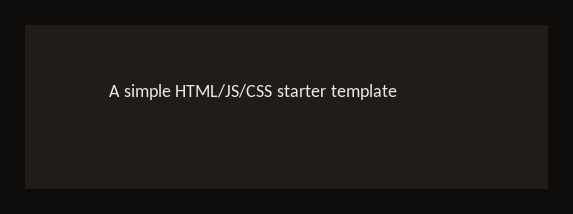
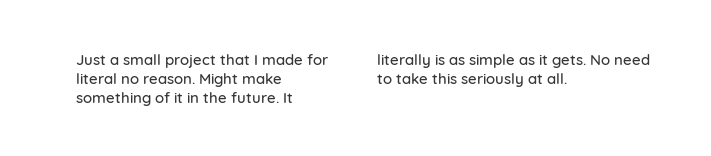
- A simple HTML/JS/CSS starter template
+ Just a small project that I made for literal no reason. Might make something of it in the future. It literally is as simple as it gets. No need to take this seriously at all.

